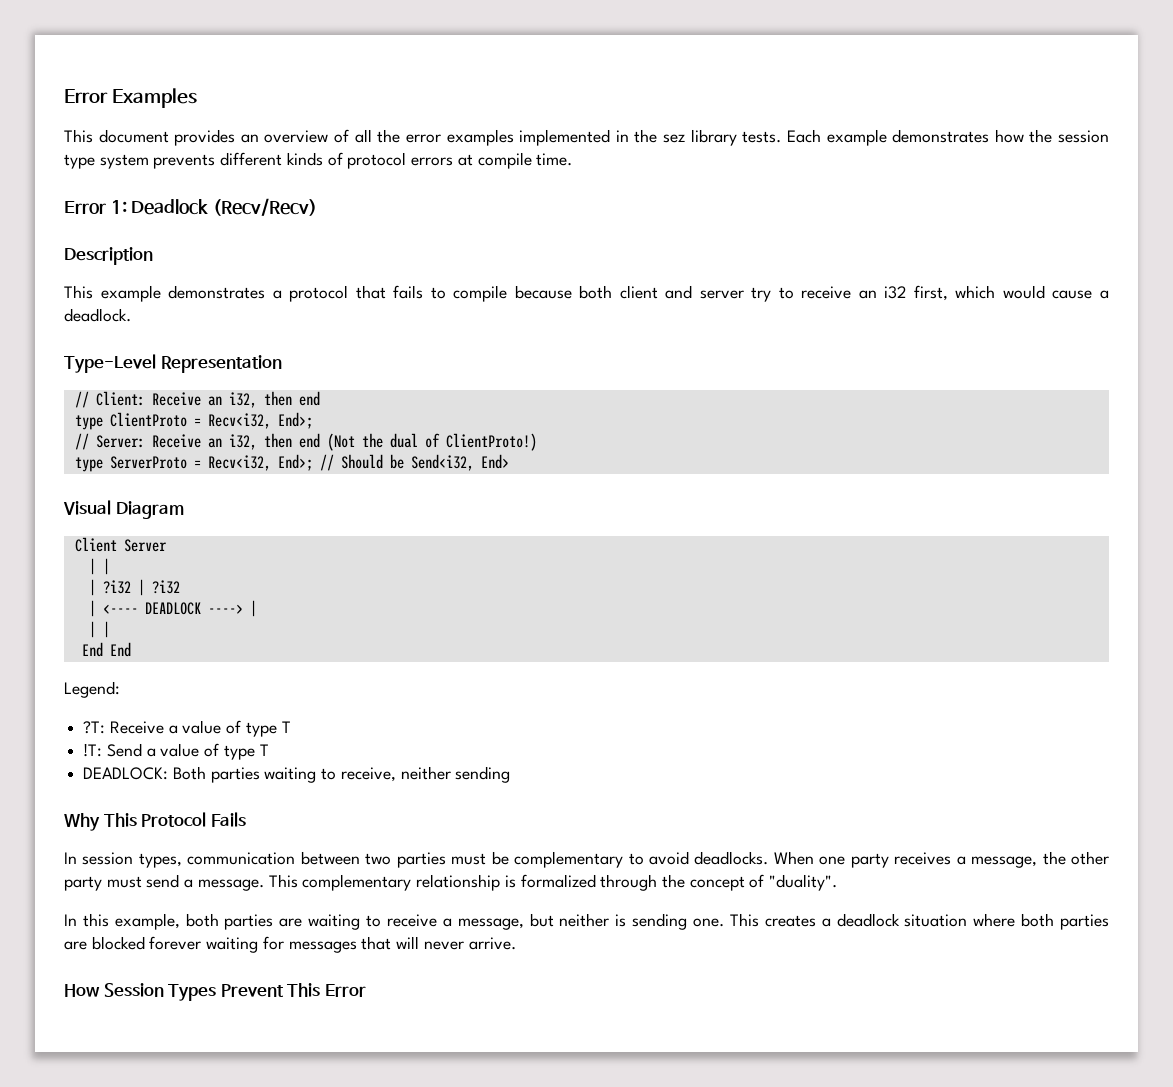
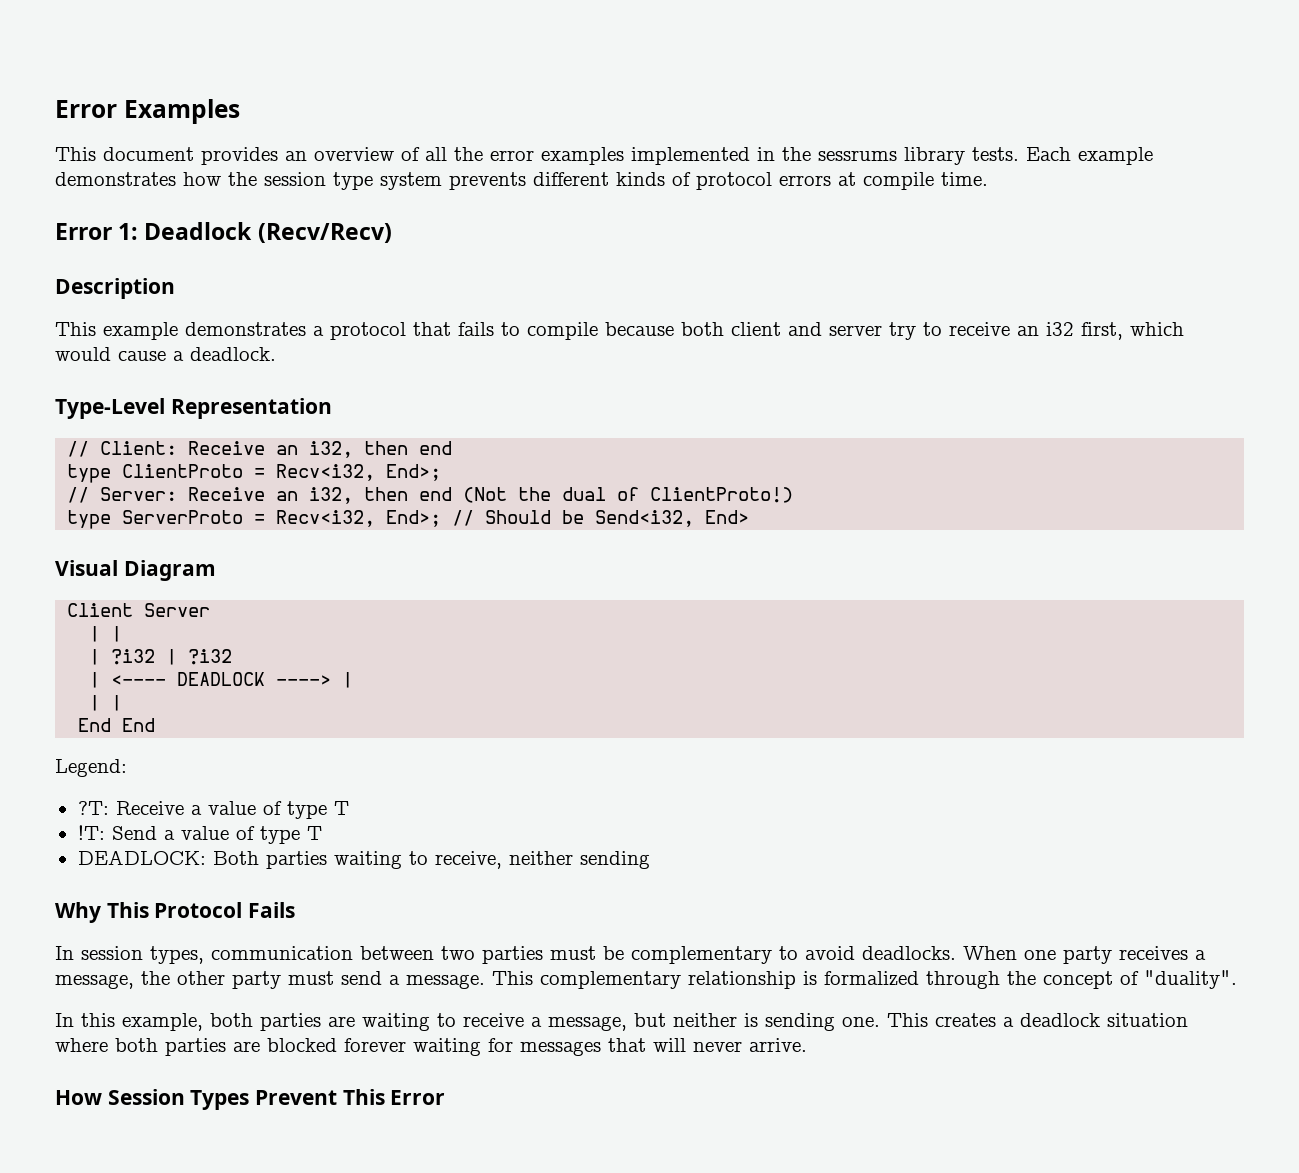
- This document provides an overview of all the error examples implemented in the sez library tests.
+ This document provides an overview of all the error examples implemented in the sessrums library tests.

